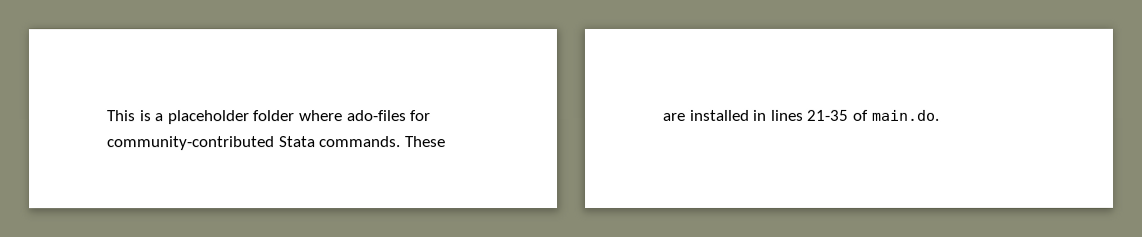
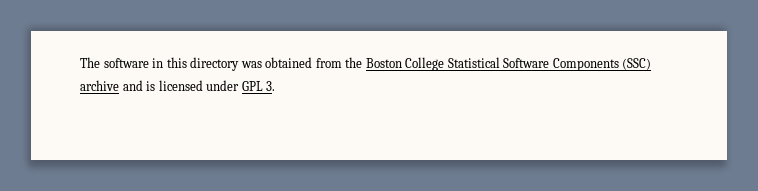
- This is a placeholder folder where ado-files for community-contributed Stata commands. These are installed in lines 21-35 of main.do.
+ The software in this directory was obtained from the Boston College Statistical Software Components (SSC) archive and is licensed under GPL 3.

